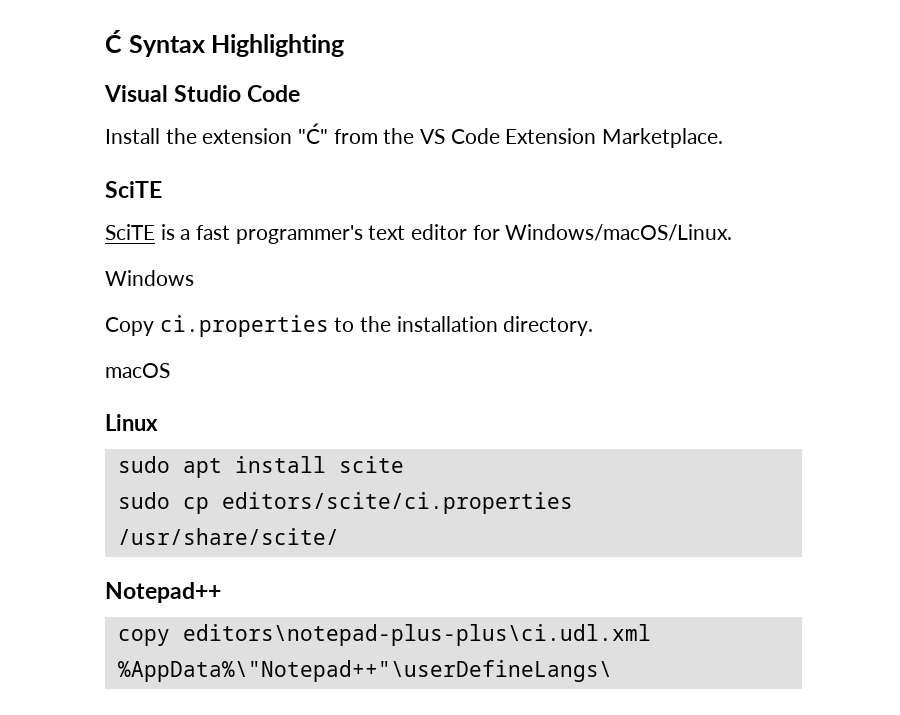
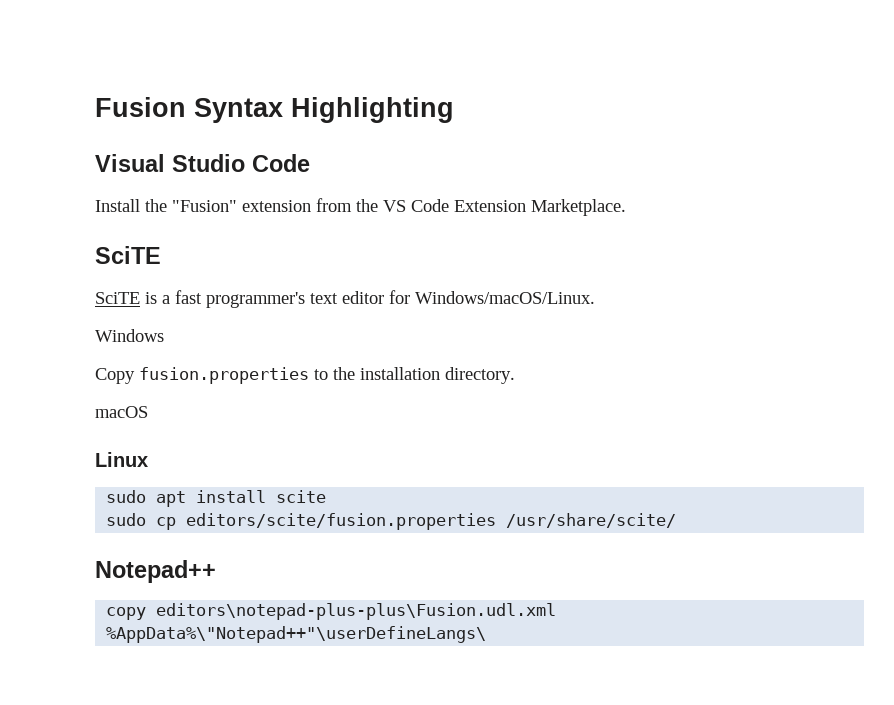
- Ć Syntax Highlighting
+ Fusion Syntax Highlighting
- Install the extension "Ć" from the VS Code Extension Marketplace.
+ Install the "Fusion" extension from the VS Code Extension Marketplace.
- Copy ci.properties to the installation directory.
+ Copy fusion.properties to the installation directory.
- sudo cp editors/scite/ci.properties /usr/share/scite/
+ sudo cp editors/scite/fusion.properties /usr/share/scite/
- copy editors\notepad-plus-plus\ci.udl.xml %AppData%\"Notepad++"\userDefineLangs\
+ copy editors\notepad-plus-plus\Fusion.udl.xml %AppData%\"Notepad++"\userDefineLangs\

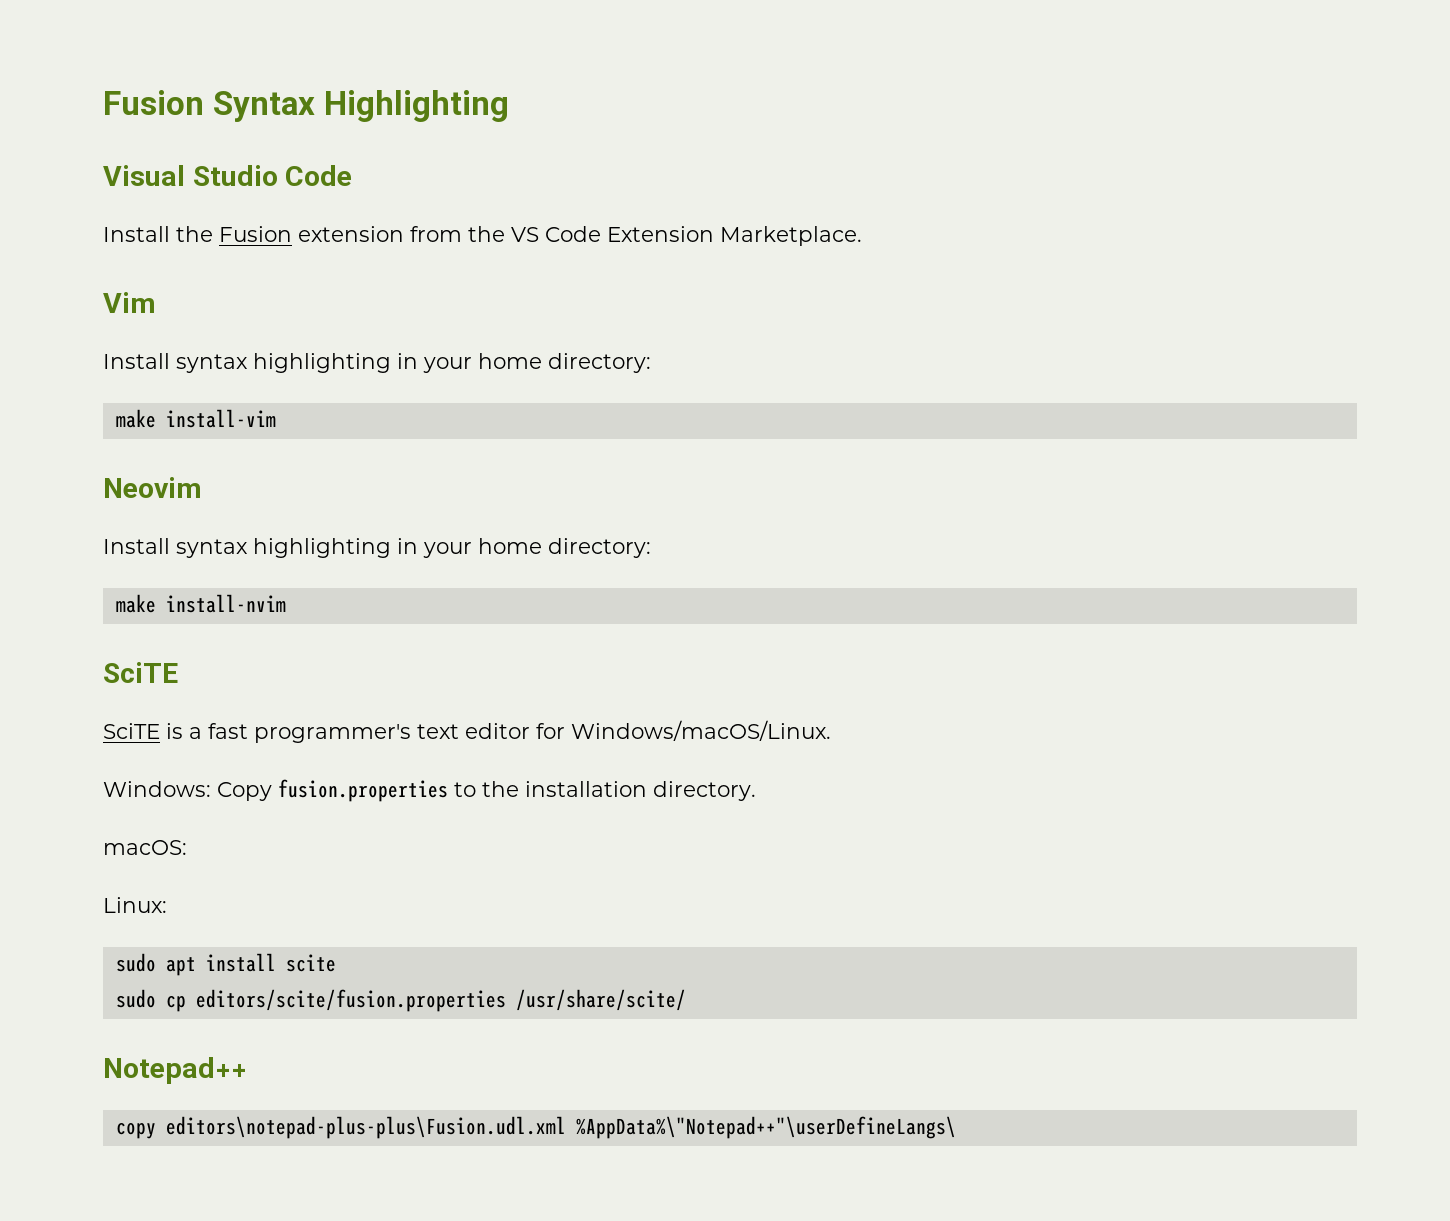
- Install the "Fusion" extension from the VS Code Extension Marketplace.
+ Install the Fusion extension from the VS Code Extension Marketplace.
+ Vim
+ Install syntax highlighting in your home directory:
+ make install-vim
+ Neovim
+ Install syntax highlighting in your home directory:
+ make install-nvim
- Windows
- Copy fusion.properties to the installation directory.
+ Windows: Copy fusion.properties to the installation directory.
- macOS
- Linux
+ macOS:
+ Linux:

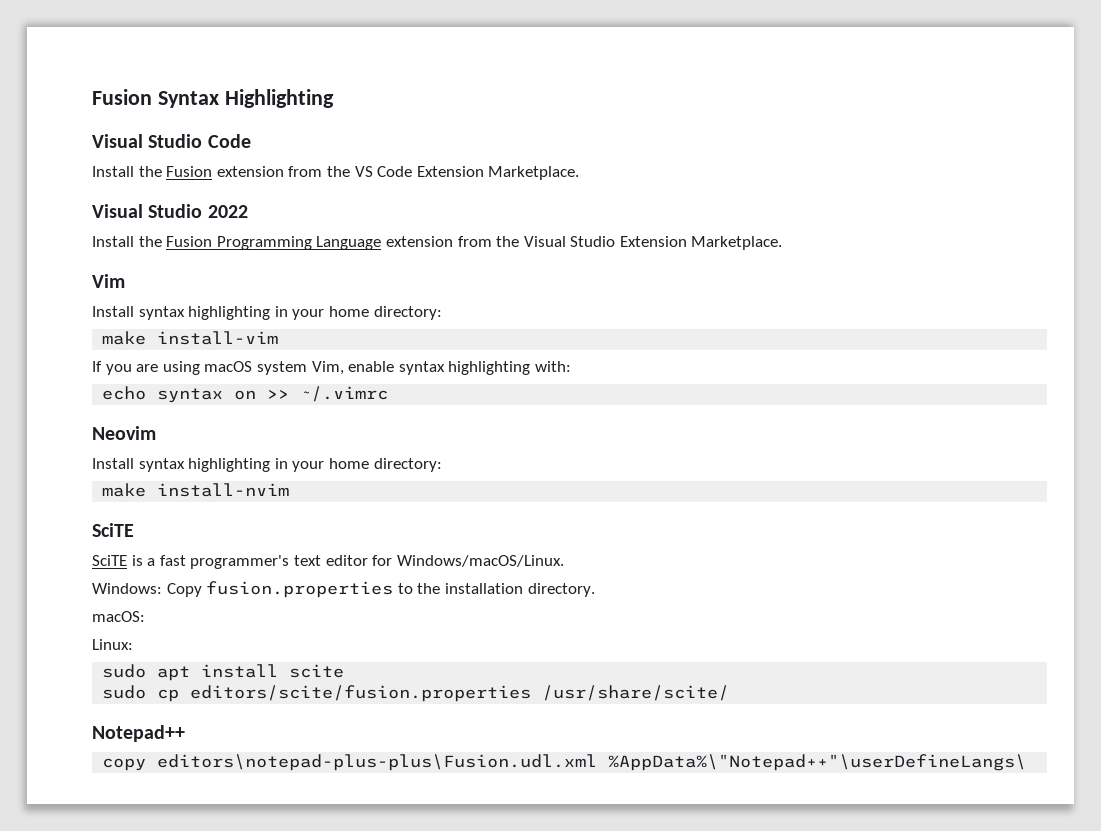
+ Visual Studio 2022
+ Install the Fusion Programming Language extension from the Visual Studio Extension Marketplace.
+ If you are using macOS system Vim, enable syntax highlighting with:
+ echo syntax on >> ~/.vimrc

